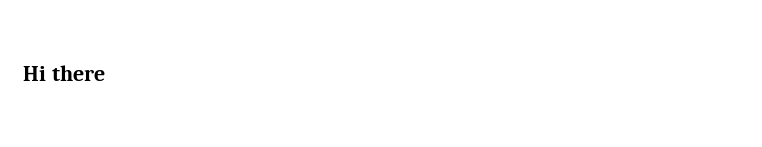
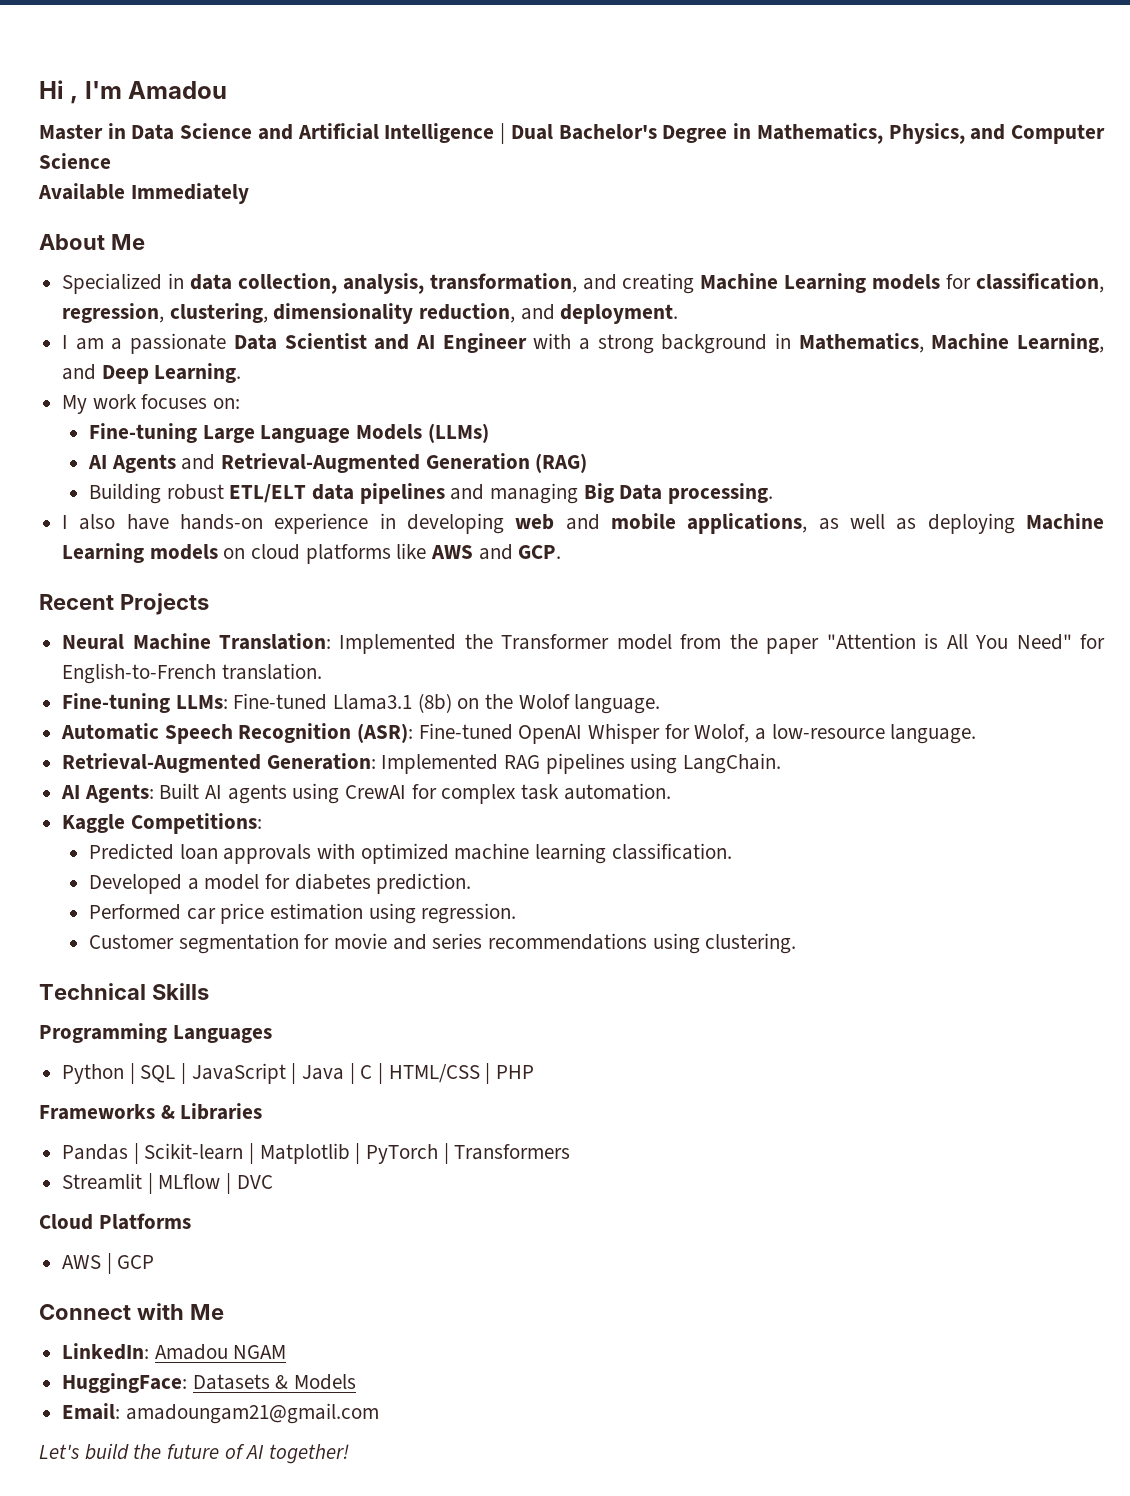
- Hi there
+ Hi , I'm Amadou
+ Master in Data Science and Artificial Intelligence | Dual Bachelor's Degree in Mathematics, Physics, and Computer Science
+ Available Immediately
+ About Me
+ Specialized in data collection, analysis, transformation, and creating Machine Learning models for classification, regression, clustering, dimensionality reduction, and deployment.
+ I am a passionate Data Scientist and AI Engineer with a strong background in Mathematics, Machine Learning, and Deep Learning.
+ My work focuses on:
+ Fine-tuning Large Language Models (LLMs)
+ AI Agents and Retrieval-Augmented Generation (RAG)
+ Building robust ETL/ELT data pipelines and managing Big Data processing.
+ I also have hands-on experience in developing web and mobile applications, as well as deploying Machine Learning models on cloud platforms like AWS and GCP.
+ Recent Projects
+ Neural Machine Translation: Implemented the Transformer model from the paper "Attention is All You Need" for English-to-French translation.
+ Fine-tuning LLMs: Fine-tuned Llama3.1 (8b) on the Wolof language.
+ Automatic Speech Recognition (ASR): Fine-tuned OpenAI Whisper for Wolof, a low-resource language.
+ Retrieval-Augmented Generation: Implemented RAG pipelines using LangChain.
+ AI Agents: Built AI agents using CrewAI for complex task automation.
+ Kaggle Competitions:
+ Predicted loan approvals with optimized machine learning classification.
+ Developed a model for diabetes prediction.
+ Performed car price estimation using regression.
+ Customer segmentation for movie and series recommendations using clustering.
+ Technical Skills
+ Programming Languages
+ Python | SQL | JavaScript | Java | C | HTML/CSS | PHP
+ Frameworks & Libraries
+ Pandas | Scikit-learn | Matplotlib | PyTorch | Transformers
+ Streamlit | MLflow | DVC
+ Cloud Platforms
+ AWS | GCP
+ Connect with Me
+ LinkedIn: Amadou NGAM
+ HuggingFace: Datasets & Models
+ Email: amadoungam21@gmail.com
+ Let's build the future of AI together!

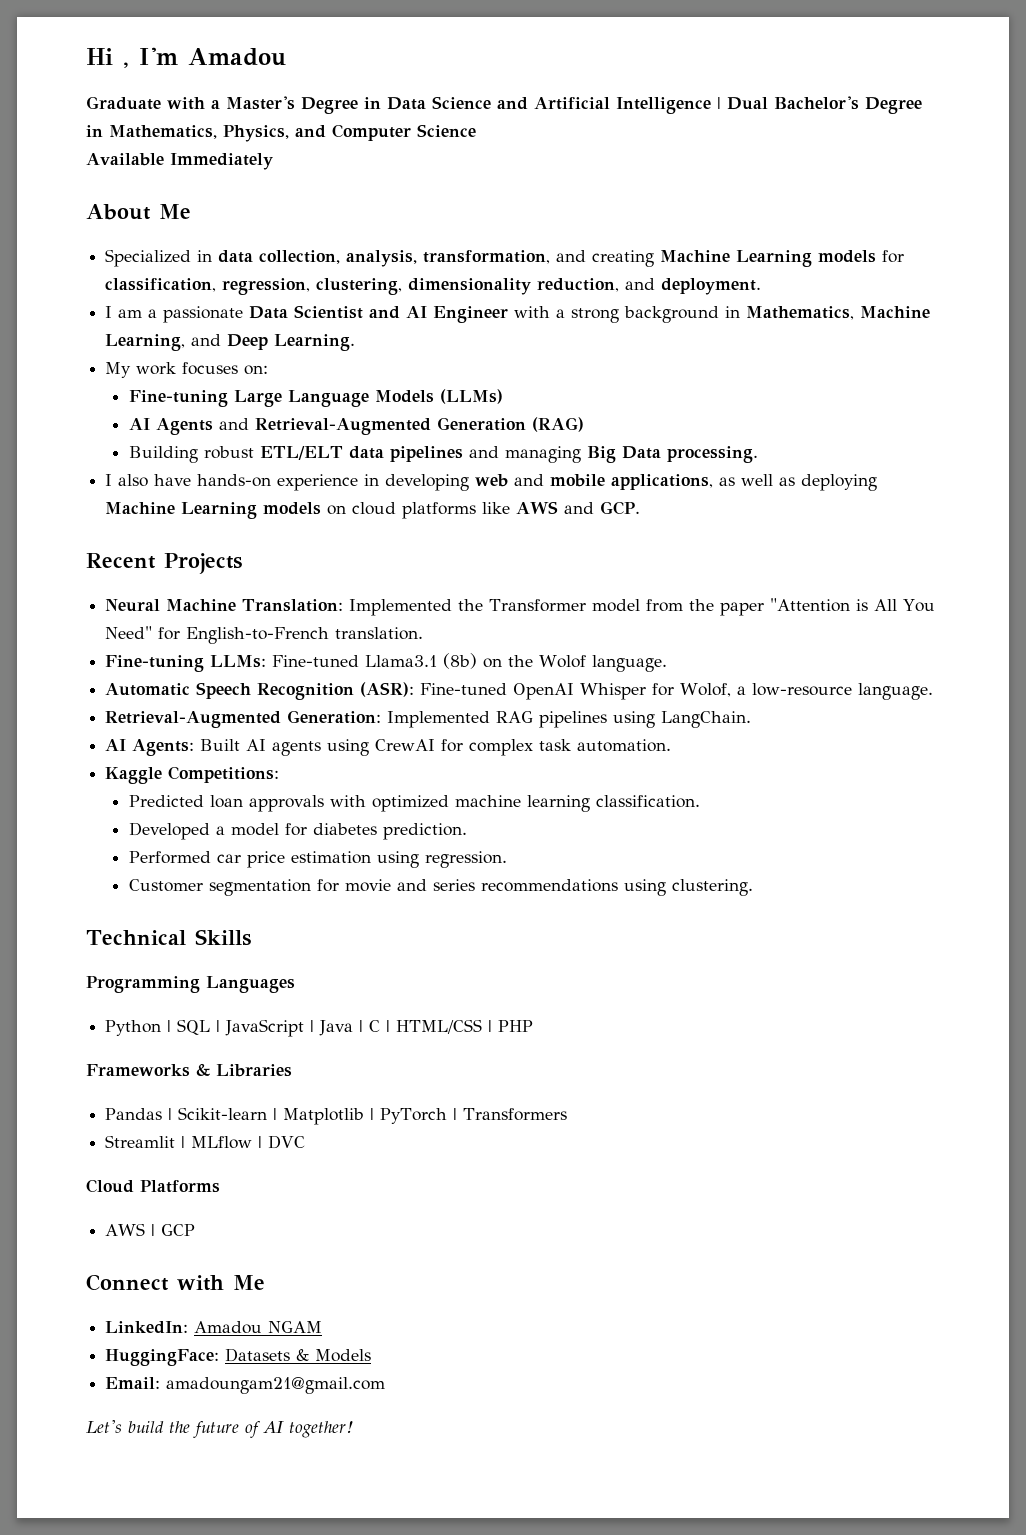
- Master in Data Science and Artificial Intelligence | Dual Bachelor's Degree in Mathematics, Physics, and Computer Science
+ Graduate with a Master's Degree in Data Science and Artificial Intelligence | Dual Bachelor's Degree in Mathematics, Physics, and Computer Science

